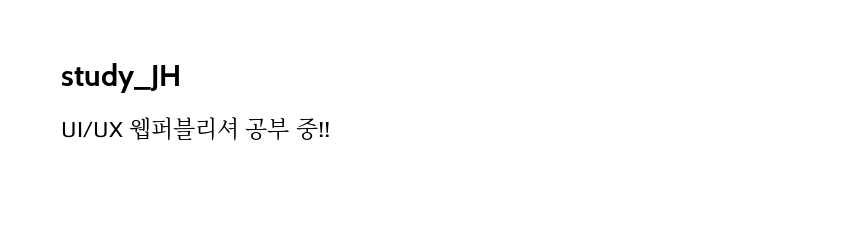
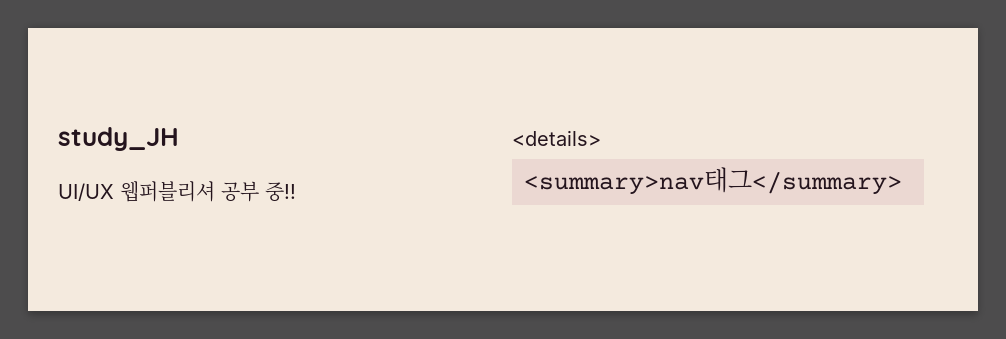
+ <details>
+ <summary>nav태그</summary>

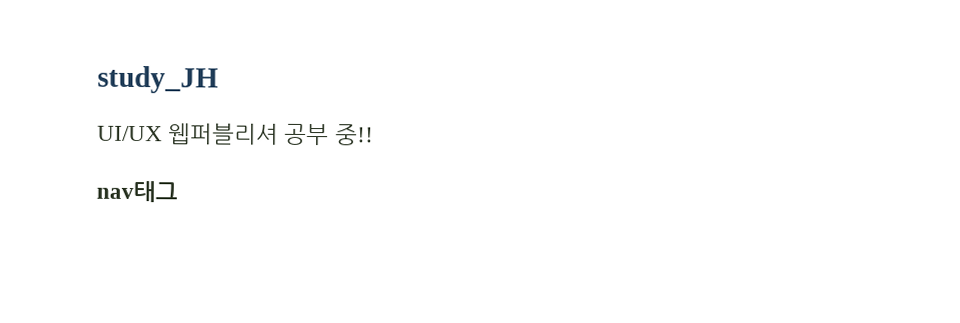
- <details>
- <summary>nav태그</summary>
+ nav태그

